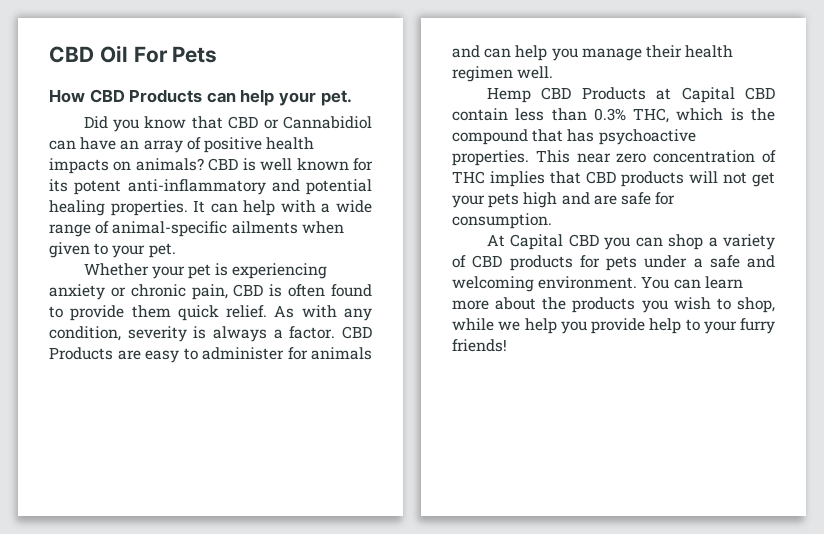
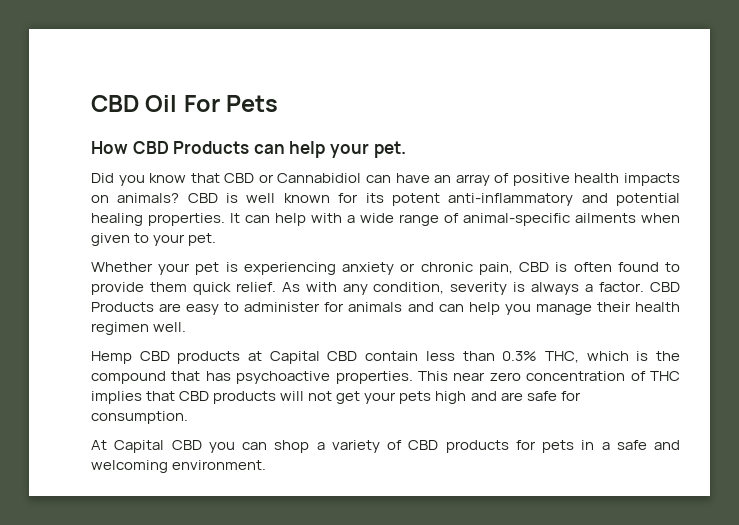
- Hemp CBD Products at Capital CBD contain less than 0.3% THC, which is the compound that has psychoactive properties.
+ Hemp CBD products at Capital CBD contain less than 0.3% THC, which is the compound that has psychoactive properties.
- At Capital CBD you can shop a variety of CBD products for pets under a safe and welcoming environment. You can learn more about the products you wish to shop, while we help you provide help to your furry friends!
+ At Capital CBD you can shop a variety of CBD products for pets in a safe and welcoming environment.

